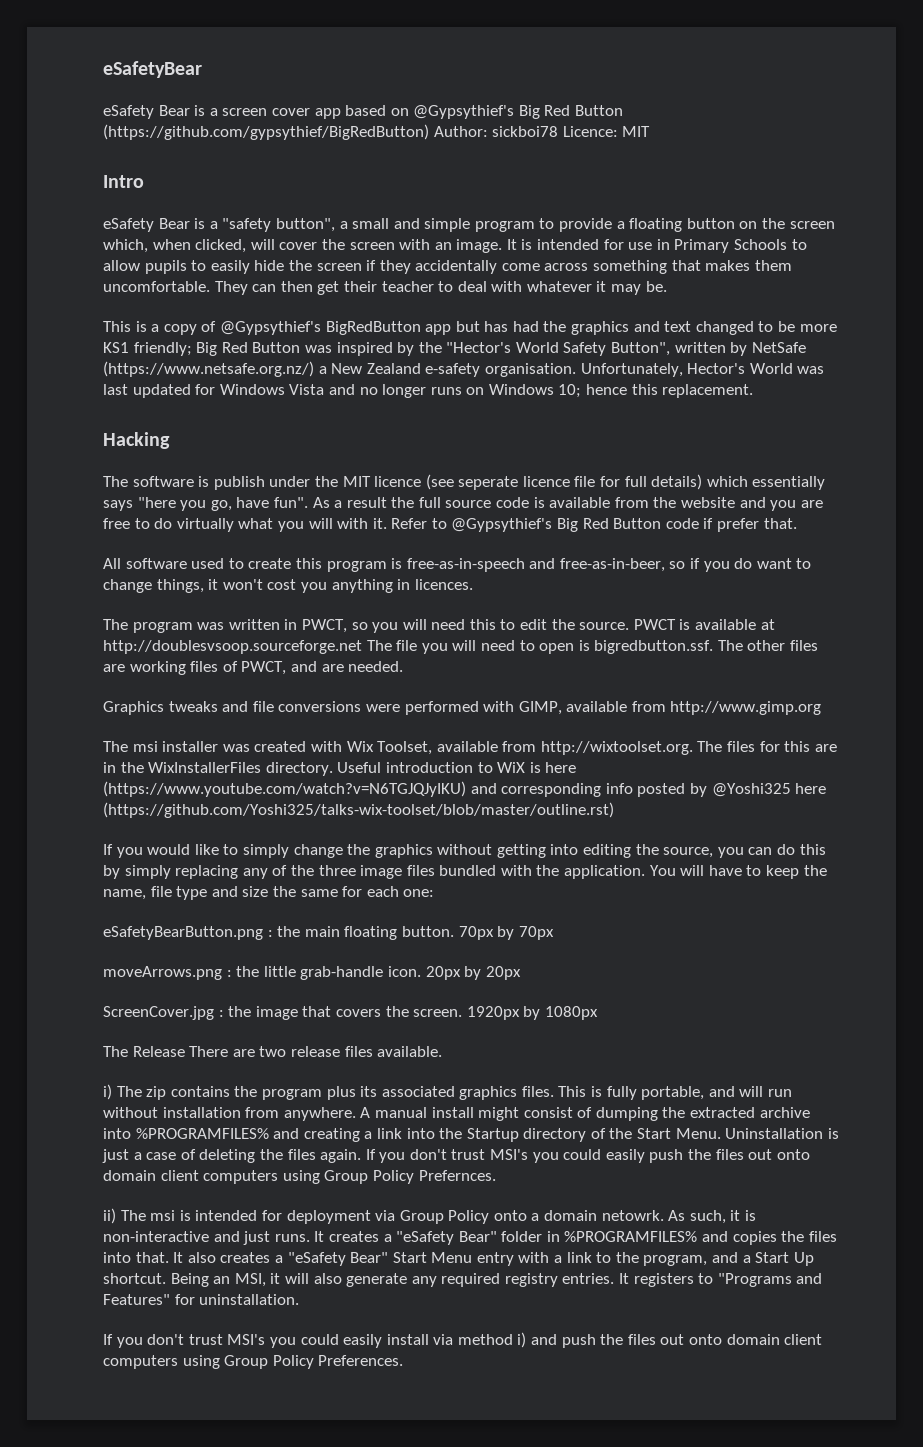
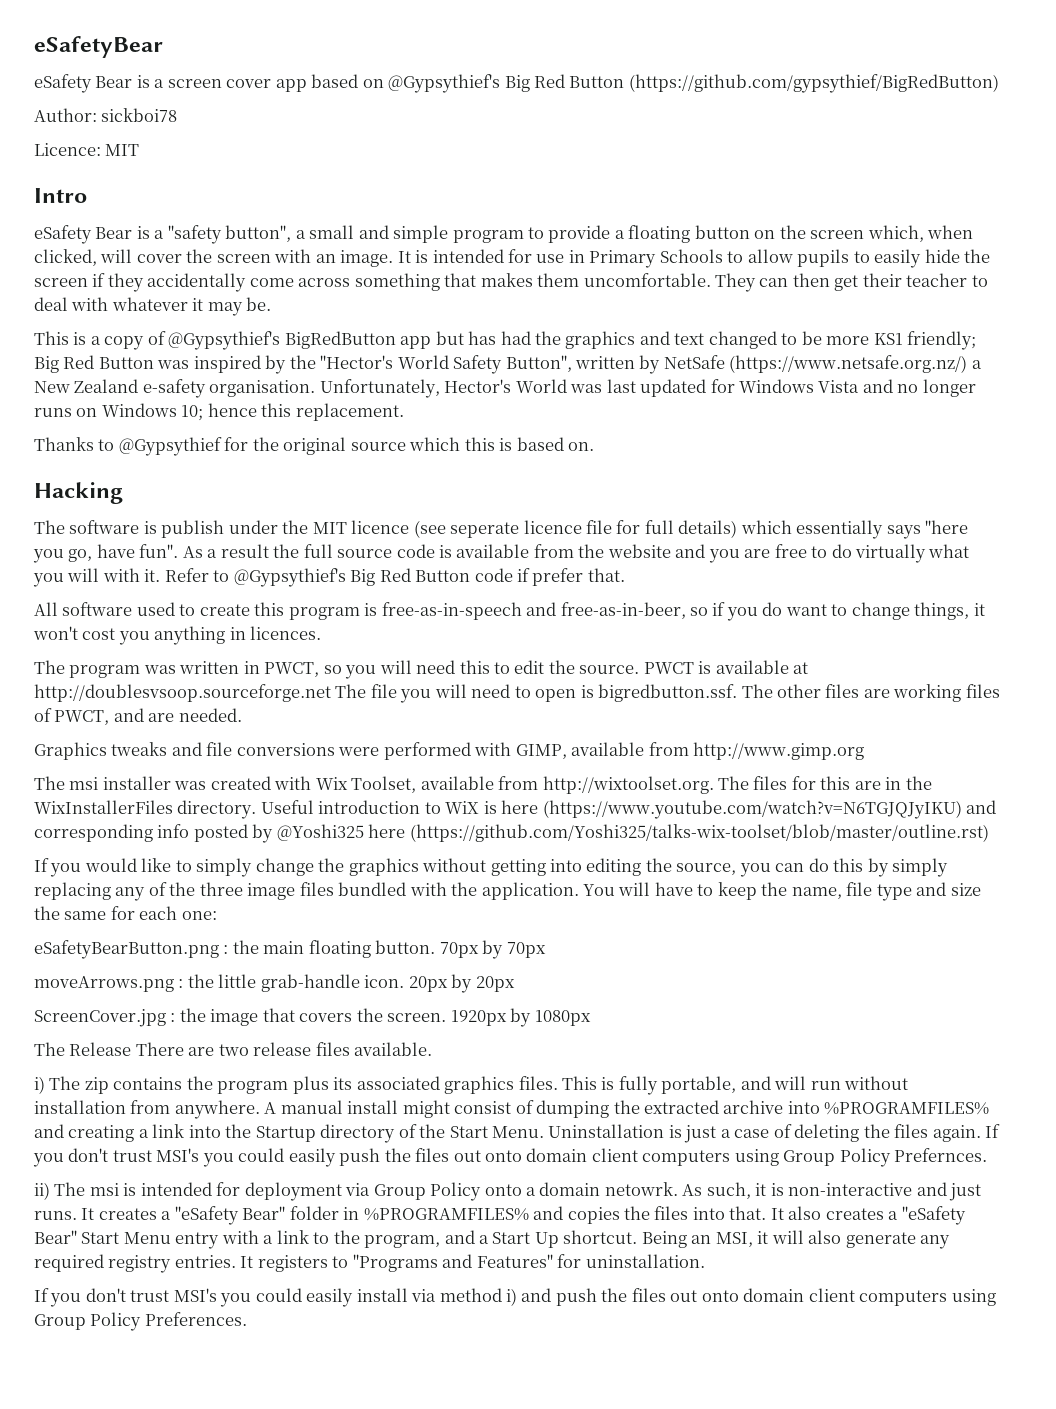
- eSafety Bear is a screen cover app based on @Gypsythief's Big Red Button (https://github.com/gypsythief/BigRedButton) Author: sickboi78 Licence: MIT
+ eSafety Bear is a screen cover app based on @Gypsythief's Big Red Button (https://github.com/gypsythief/BigRedButton)
+ Author: sickboi78
+ Licence: MIT
+ Thanks to @Gypsythief for the original source which this is based on.

